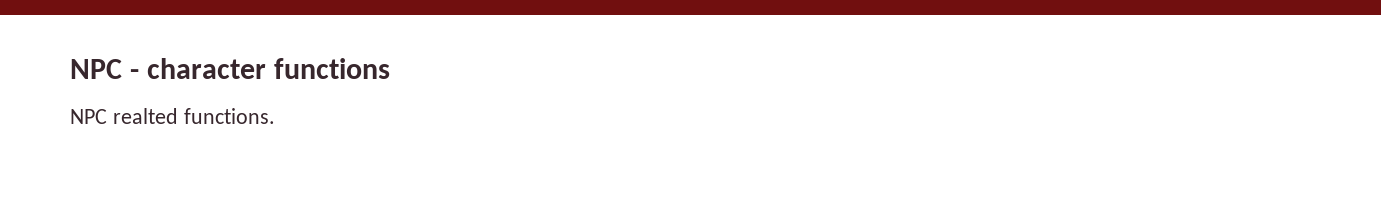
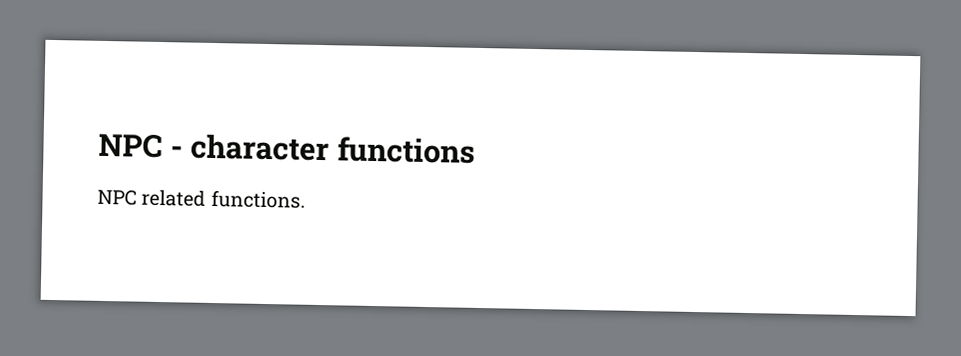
- NPC realted functions.
+ NPC related functions.

